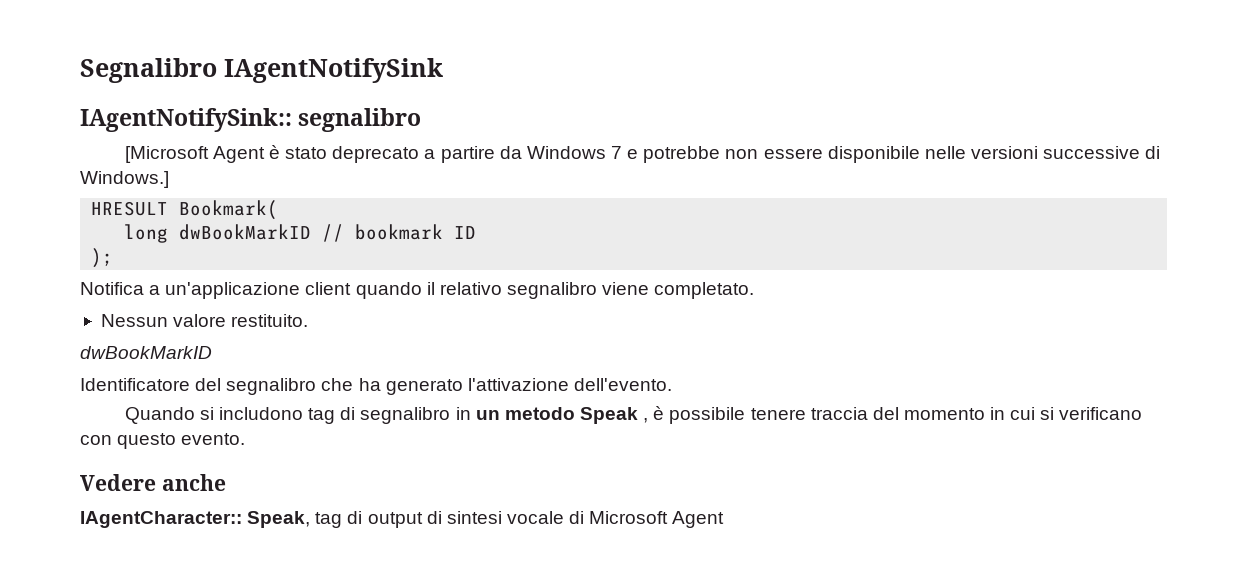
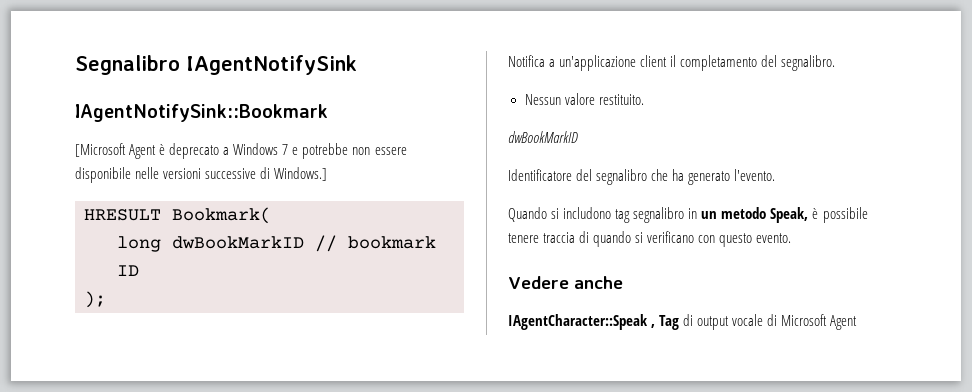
- IAgentNotifySink:: segnalibro
+ IAgentNotifySink::Bookmark
- [Microsoft Agent è stato deprecato a partire da Windows 7 e potrebbe non essere disponibile nelle versioni successive di Windows.]
+ [Microsoft Agent è deprecato a Windows 7 e potrebbe non essere disponibile nelle versioni successive di Windows.]
- Notifica a un'applicazione client quando il relativo segnalibro viene completato.
+ Notifica a un'applicazione client il completamento del segnalibro.
- Identificatore del segnalibro che ha generato l'attivazione dell'evento.
+ Identificatore del segnalibro che ha generato l'evento.
- Quando si includono tag di segnalibro in un metodo Speak , è possibile tenere traccia del momento in cui si verificano con questo evento.
+ Quando si includono tag segnalibro in un metodo Speak, è possibile tenere traccia di quando si verificano con questo evento.
- IAgentCharacter:: Speak, tag di output di sintesi vocale di Microsoft Agent
+ IAgentCharacter::Speak , Tag di output vocale di Microsoft Agent

